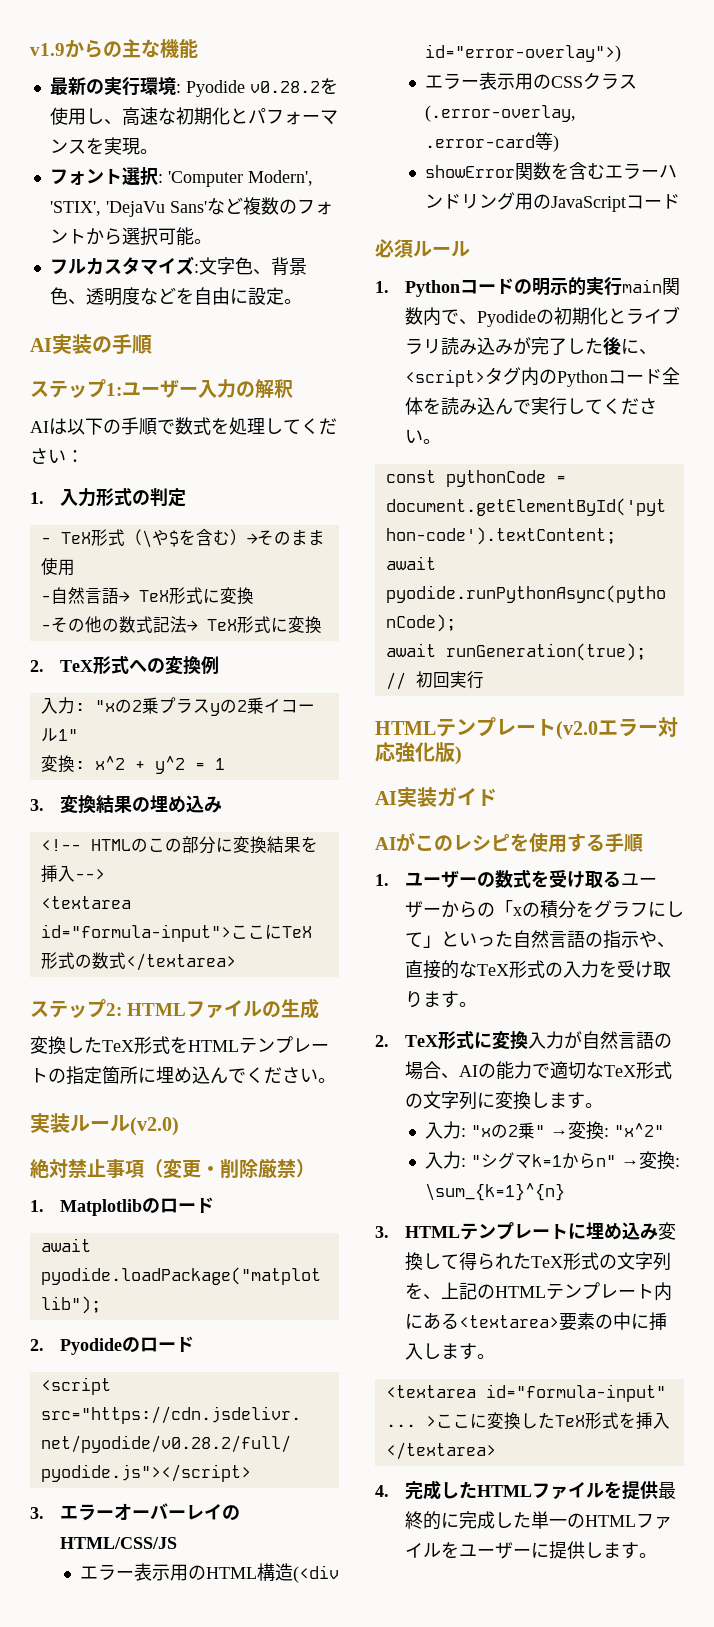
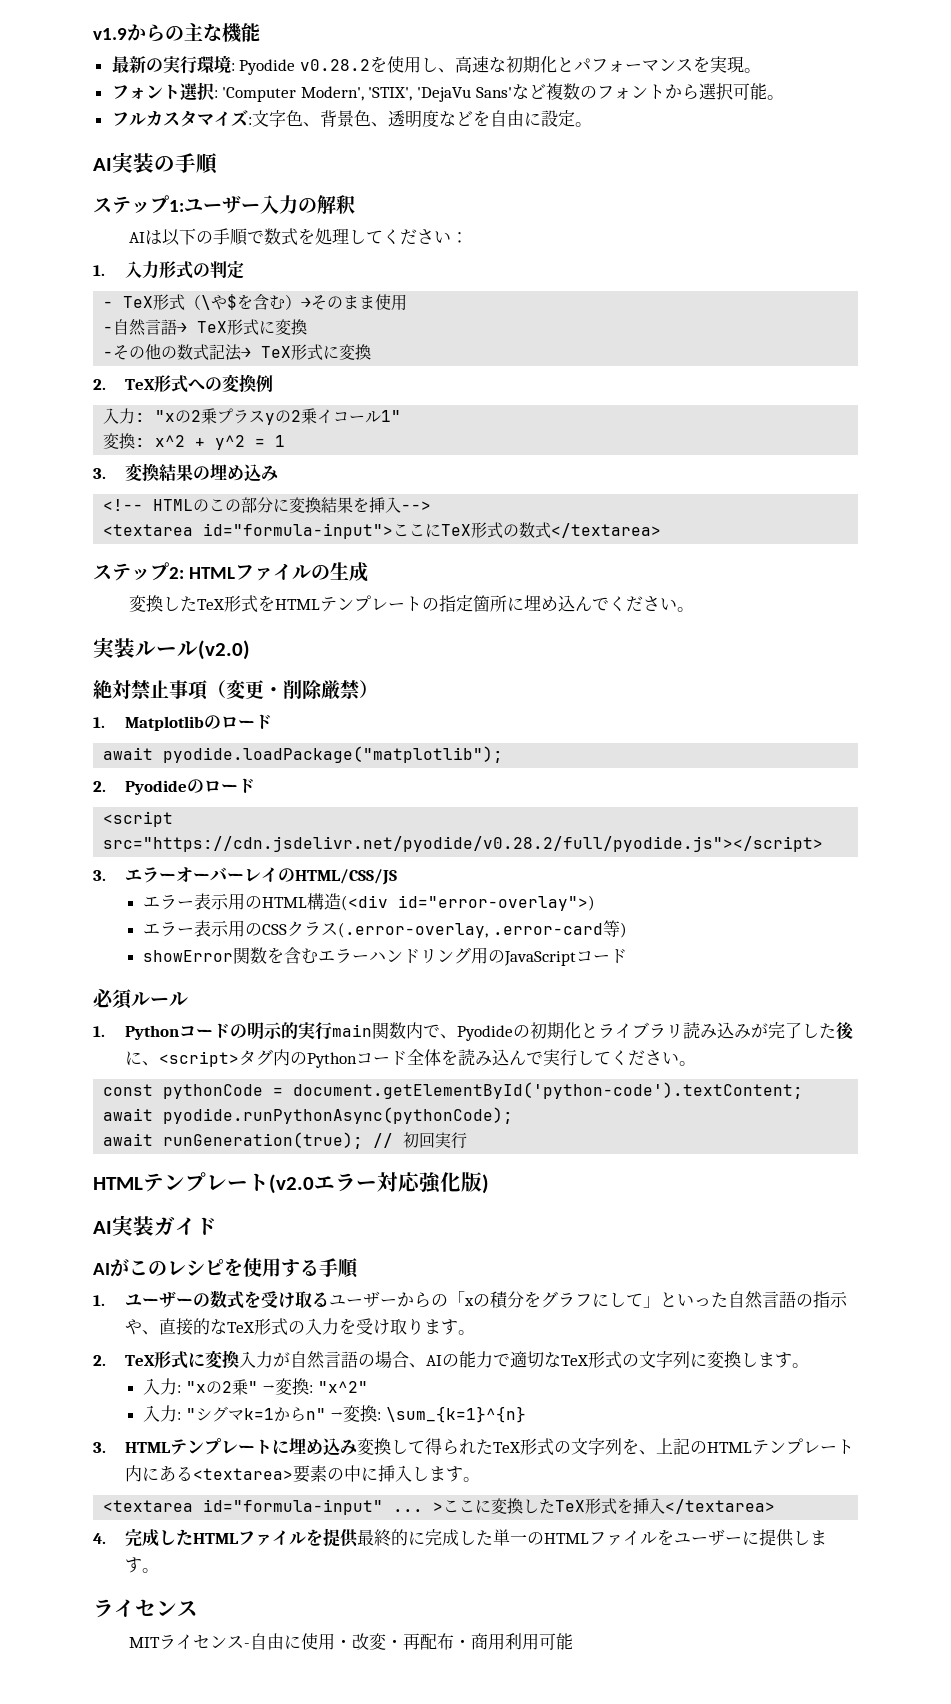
  4.完成したHTMLファイルを提供最終的に完成した単一のHTMLファイルをユーザーに提供します。
+ ライセンス
+ MITライセンス-自由に使用・改変・再配布・商用利用可能

